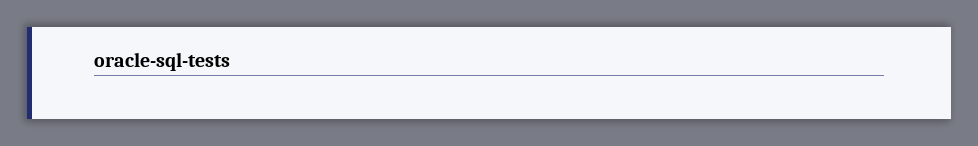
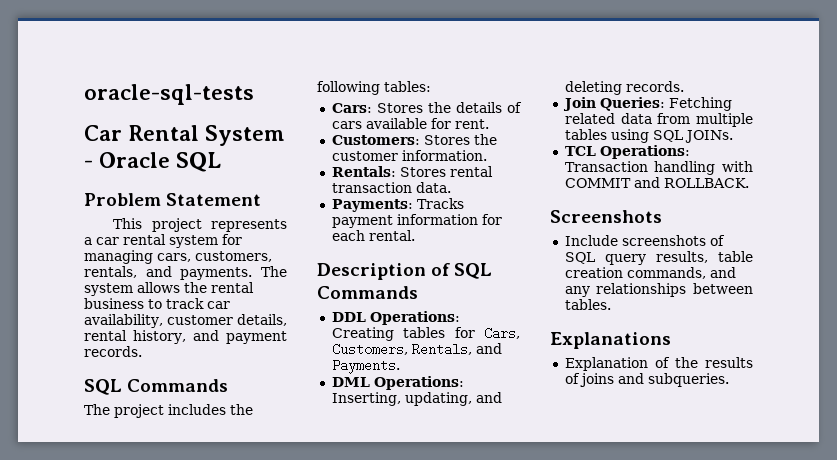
+ Car Rental System - Oracle SQL
+ Problem Statement
+ This project represents a car rental system for managing cars, customers, rentals, and payments. The system allows the rental business to track car availability, customer details, rental history, and payment records.
+ SQL Commands
+ The project includes the following tables:
+ Cars: Stores the details of cars available for rent.
+ Customers: Stores the customer information.
+ Rentals: Stores rental transaction data.
+ Payments: Tracks payment information for each rental.
+ Description of SQL Commands
+ DDL Operations: Creating tables for Cars, Customers, Rentals, and Payments.
+ DML Operations: Inserting, updating, and deleting records.
+ Join Queries: Fetching related data from multiple tables using SQL JOINs.
+ TCL Operations: Transaction handling with COMMIT and ROLLBACK.
+ Screenshots
+ Include screenshots of SQL query results, table creation commands, and any relationships between tables.
+ Explanations
+ Explanation of the results of joins and subqueries.

